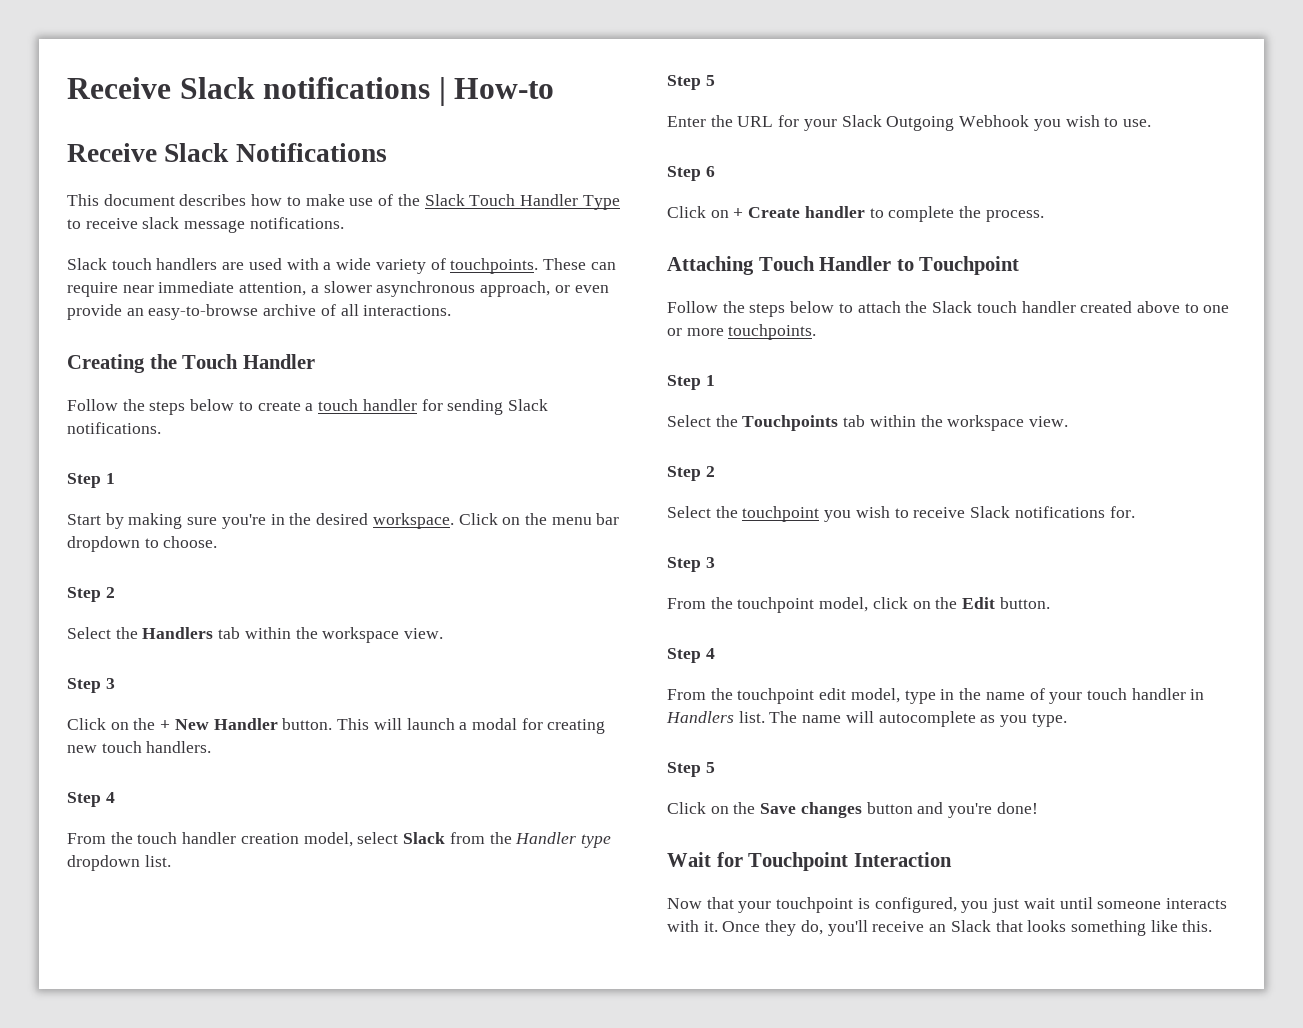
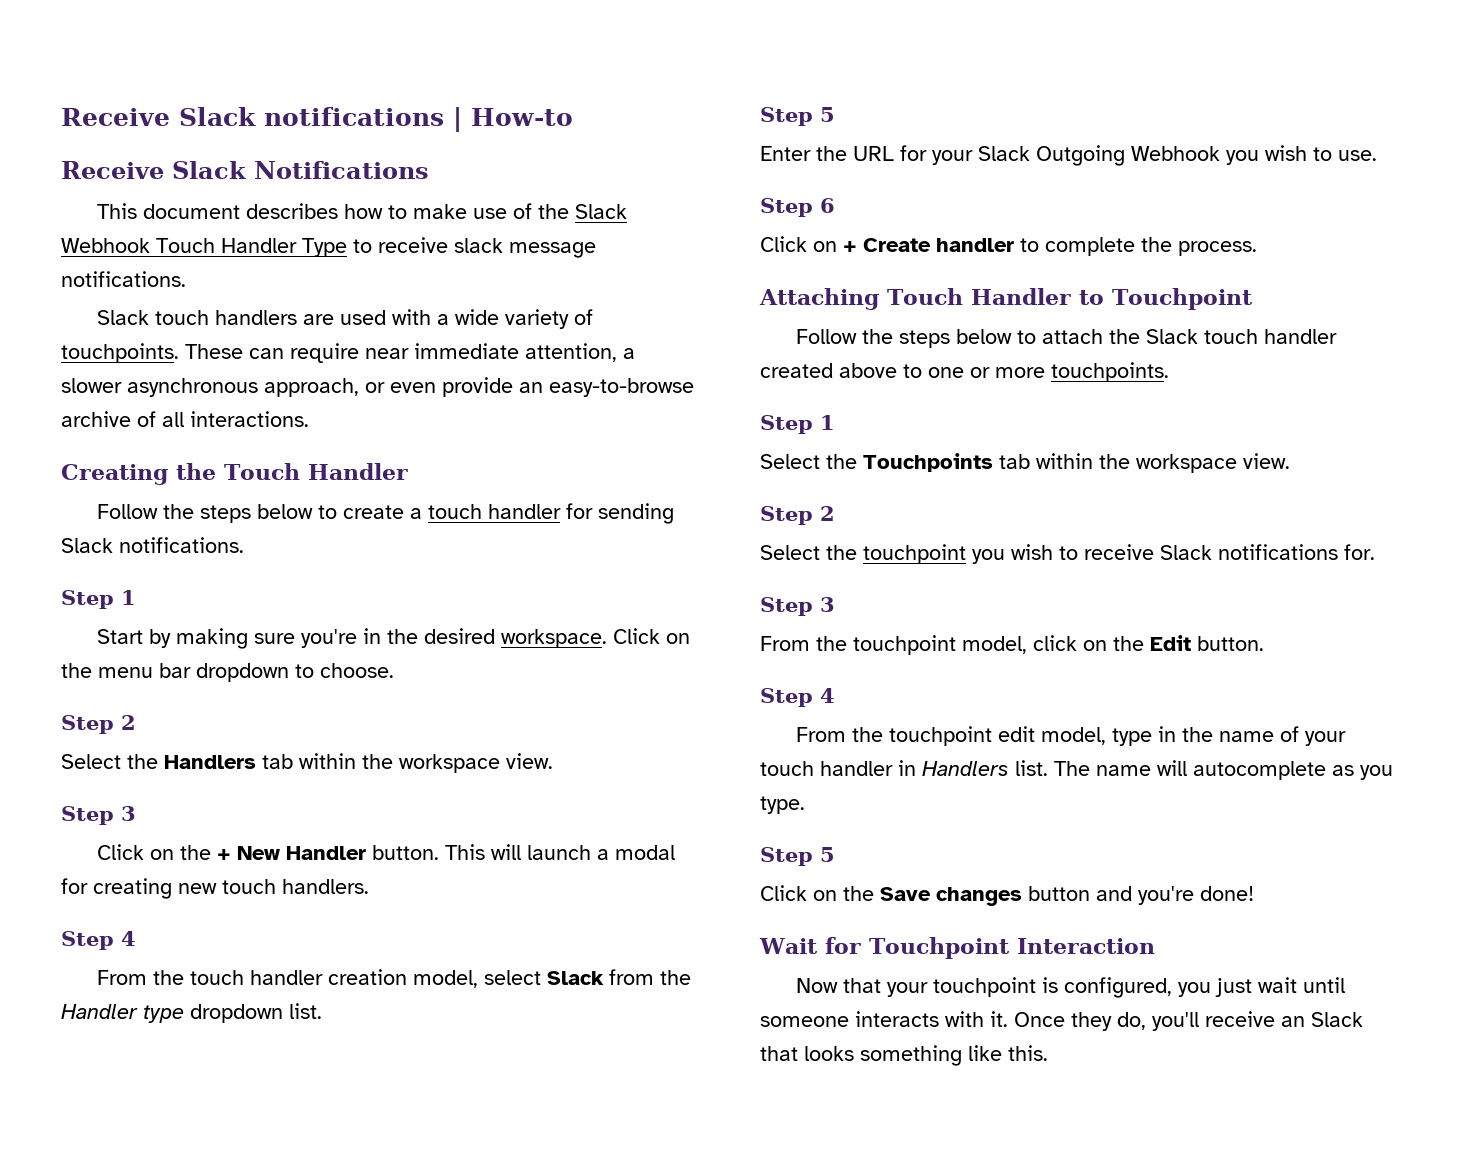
- This document describes how to make use of the Slack Touch Handler Type to receive slack message notifications.
+ This document describes how to make use of the Slack Webhook Touch Handler Type to receive slack message notifications.

